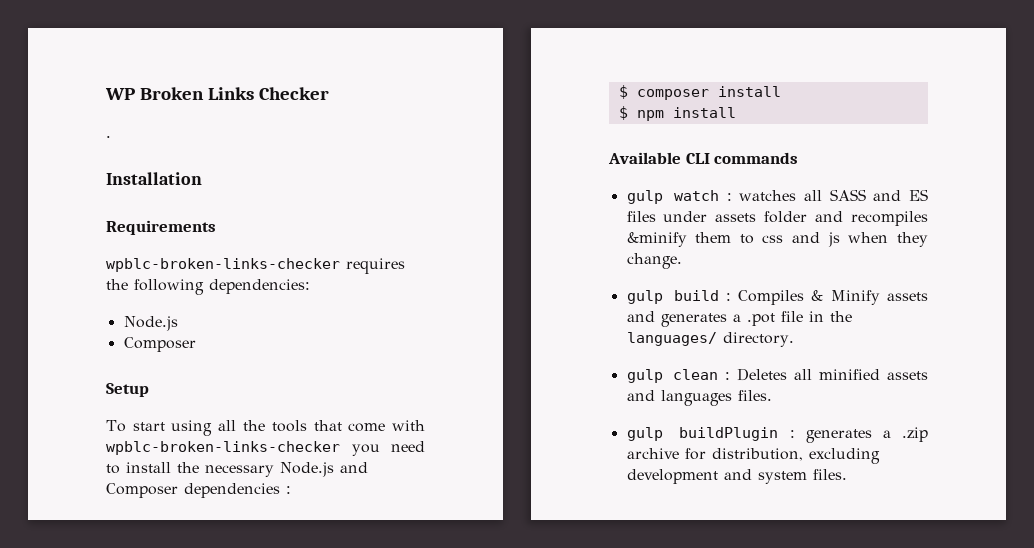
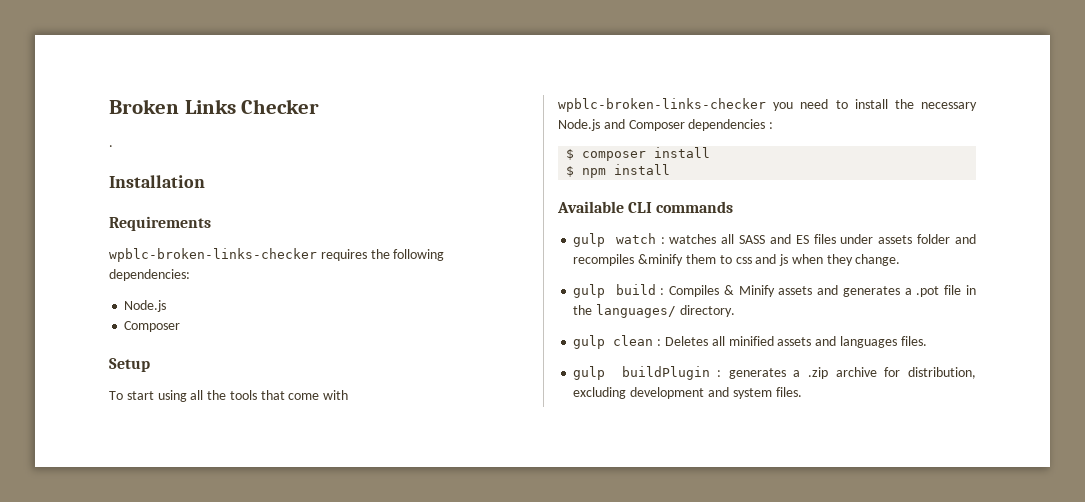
- WP Broken Links Checker
+ Broken Links Checker

